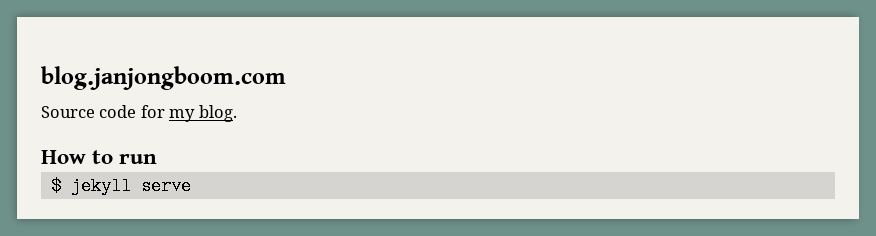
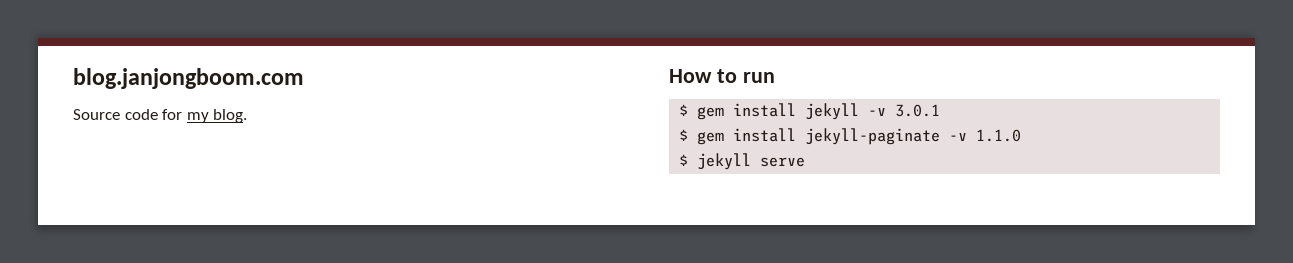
+ $ gem install jekyll -v 3.0.1
+ $ gem install jekyll-paginate -v 1.1.0

